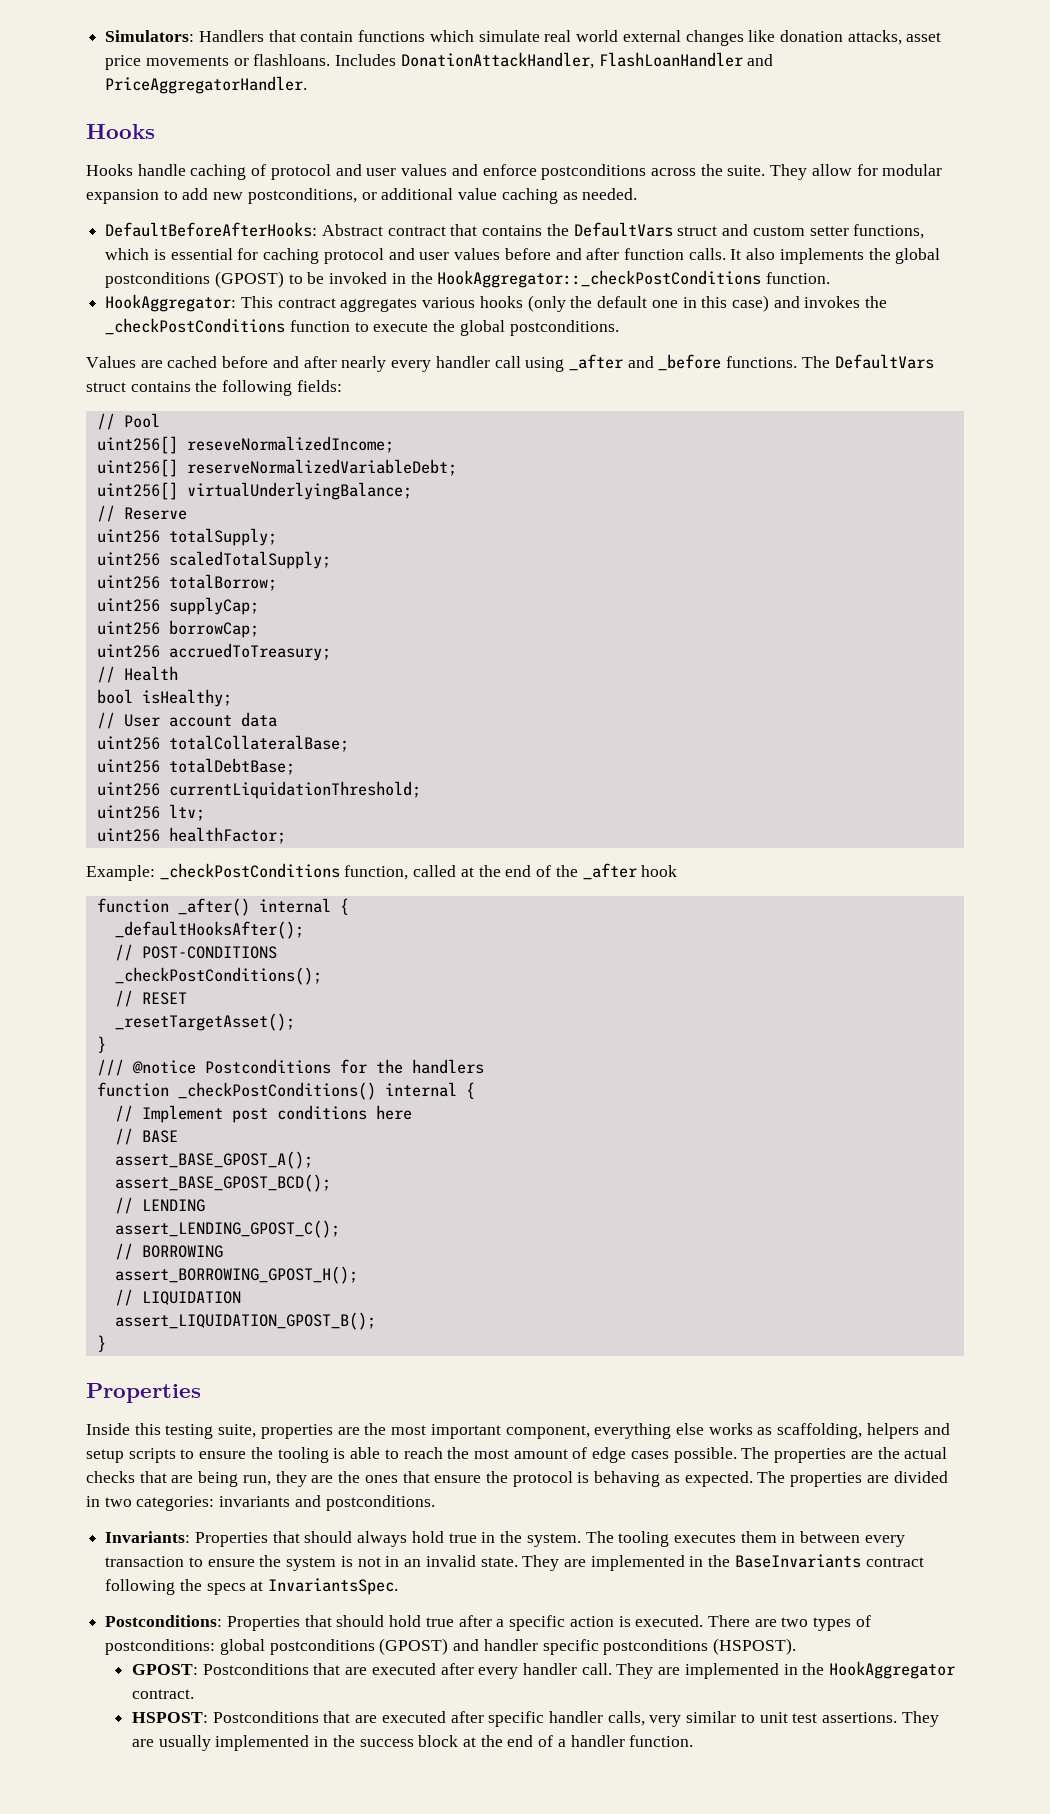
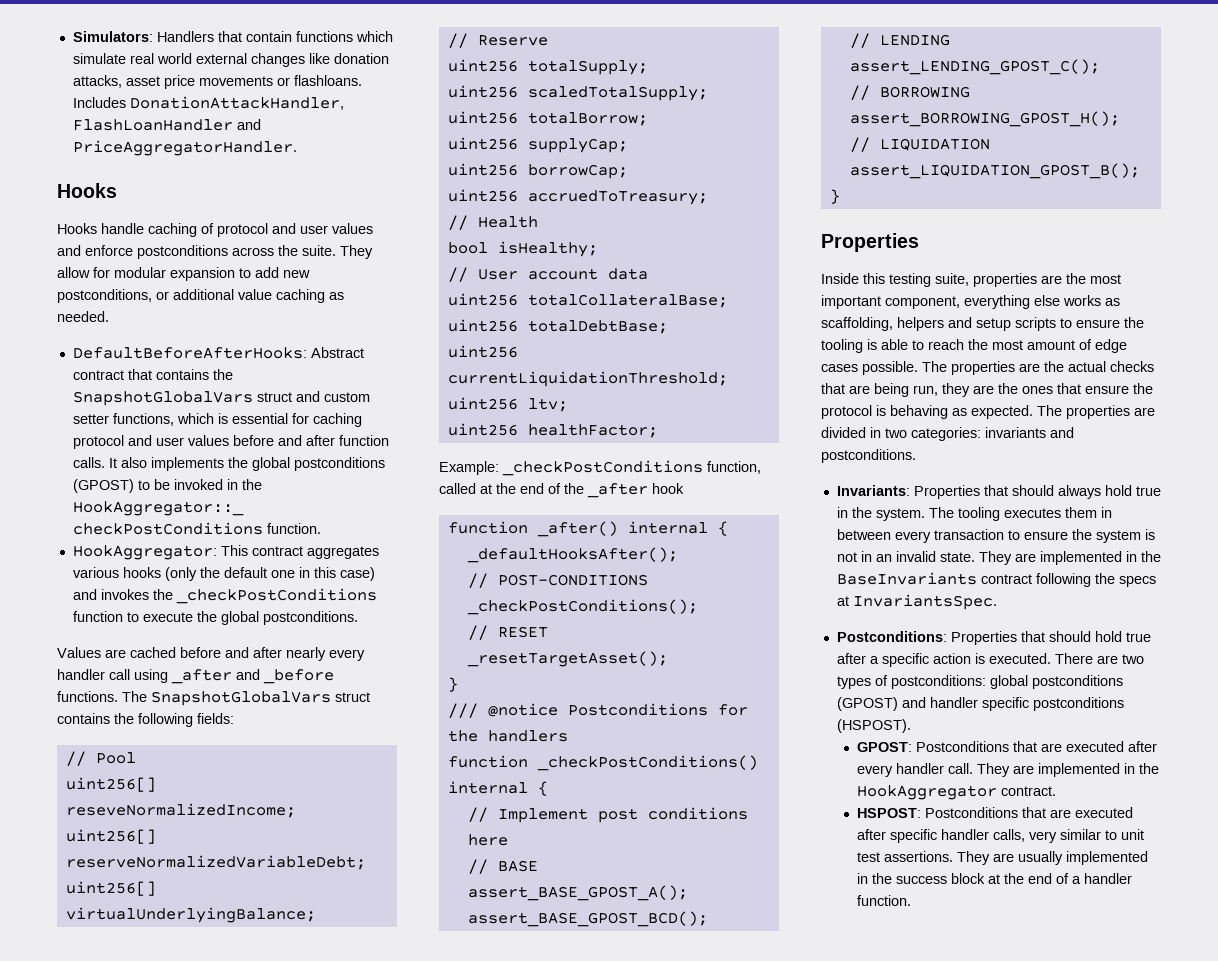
- DefaultBeforeAfterHooks: Abstract contract that contains the DefaultVars struct and custom setter functions, which is essential for caching protocol and user values before and after function calls.
+ DefaultBeforeAfterHooks: Abstract contract that contains the SnapshotGlobalVars struct and custom setter functions, which is essential for caching protocol and user values before and after function calls.
- The DefaultVars struct contains the following fields:
+ The SnapshotGlobalVars struct contains the following fields:

